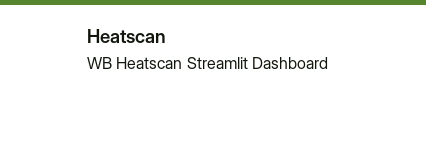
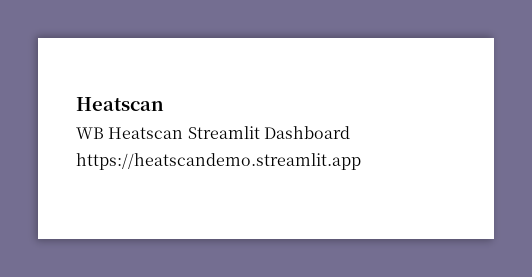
+ https://heatscandemo.streamlit.app

